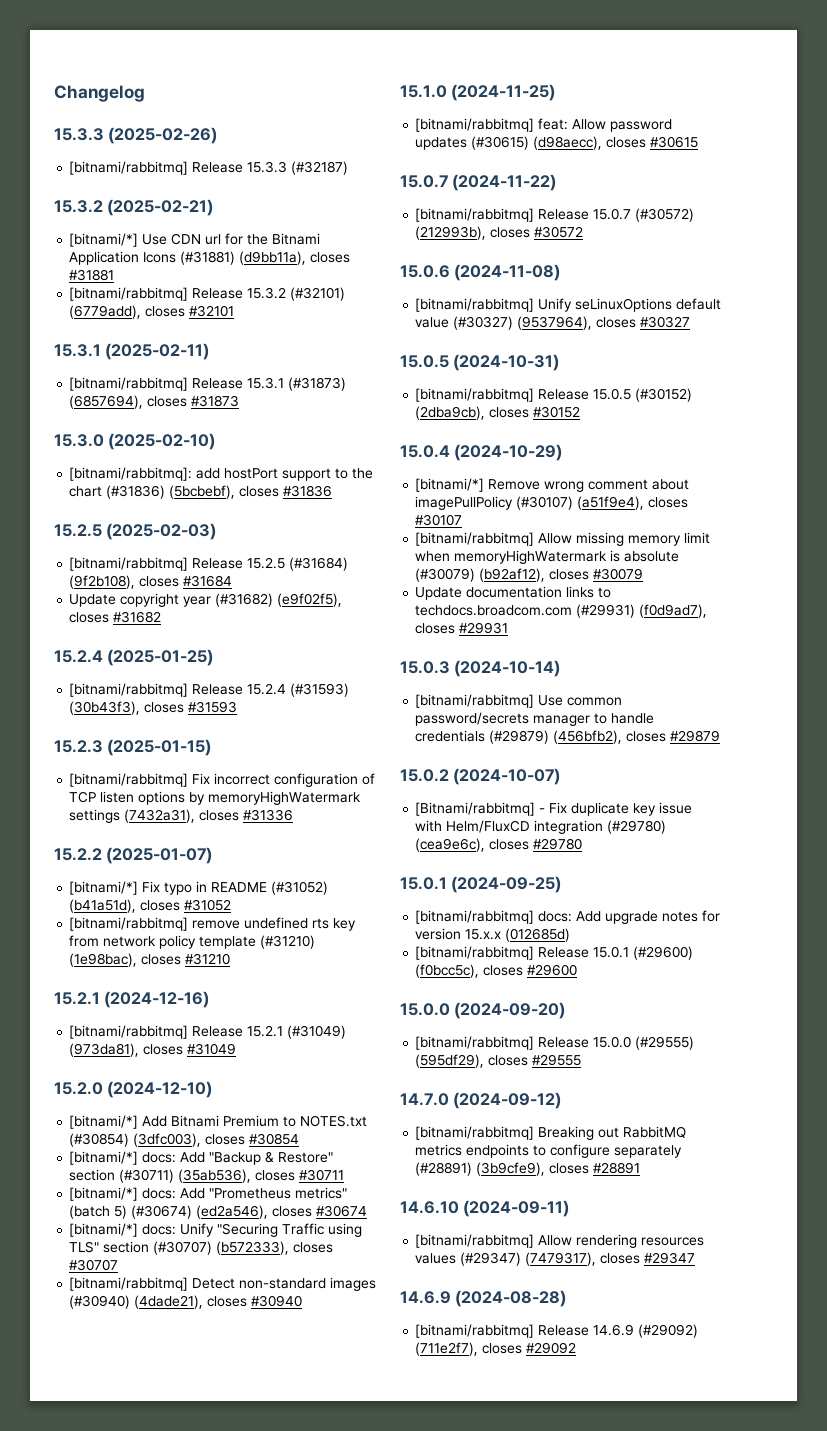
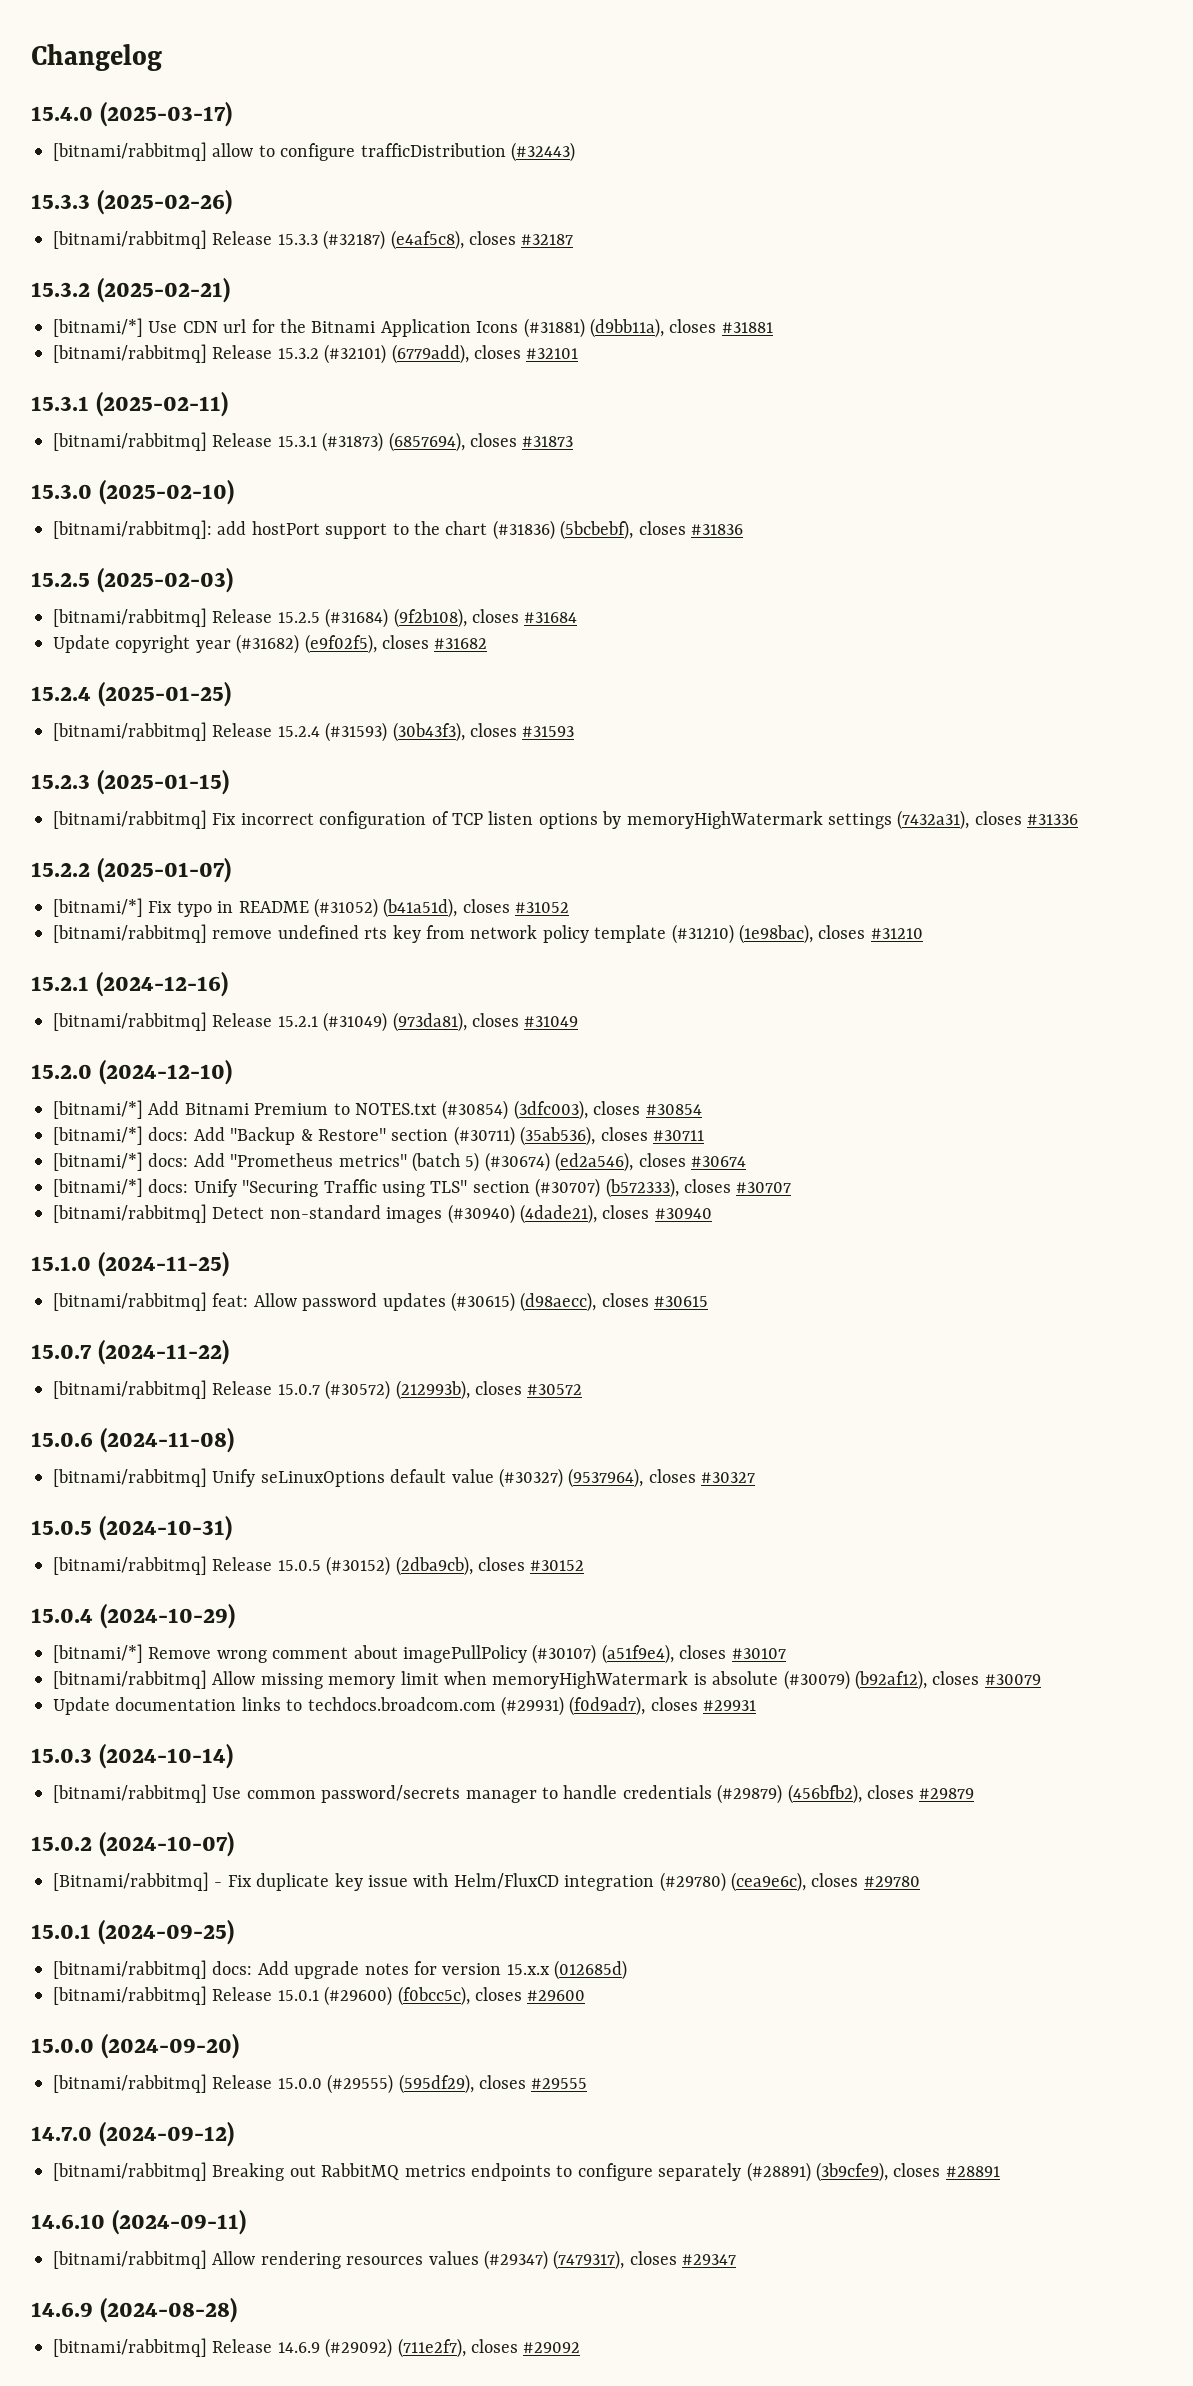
+ 15.4.0 (2025-03-17)
+ [bitnami/rabbitmq] allow to configure trafficDistribution (#32443)
- [bitnami/rabbitmq] Release 15.3.3 (#32187)
+ [bitnami/rabbitmq] Release 15.3.3 (#32187) (e4af5c8), closes #32187

